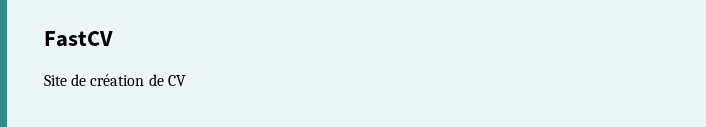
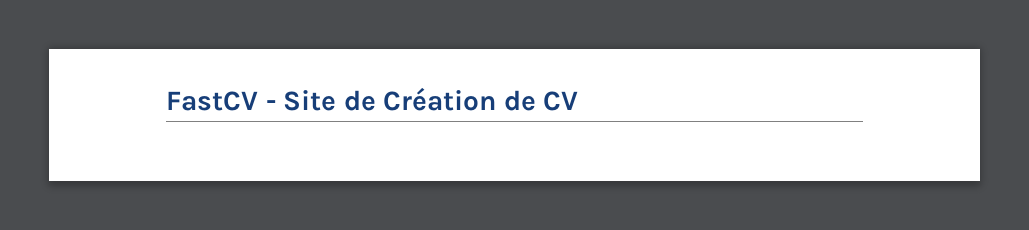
- FastCV
- Site de création de CV
+ FastCV - Site de Création de CV

